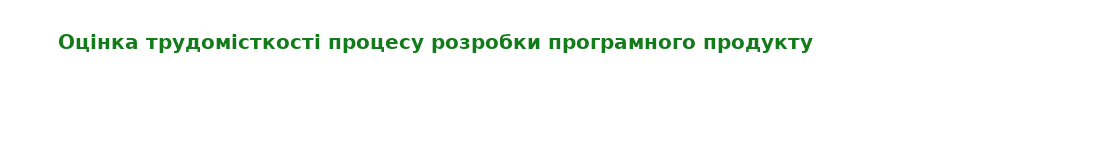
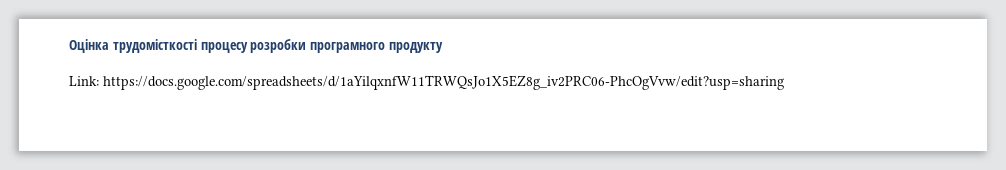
+ Link: https://docs.google.com/spreadsheets/d/1aYilqxnfW11TRWQsJo1X5EZ8g_iv2PRC06-PhcOgVvw/edit?usp=sharing

